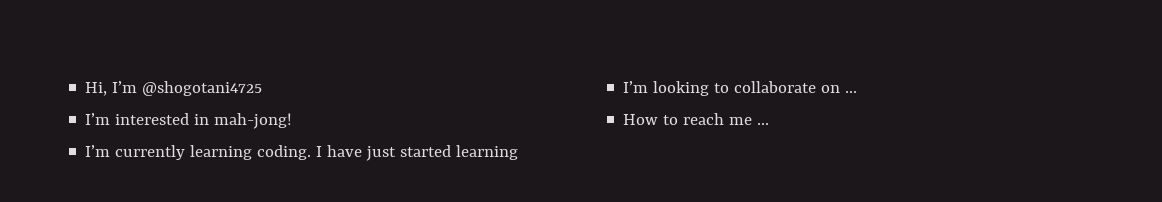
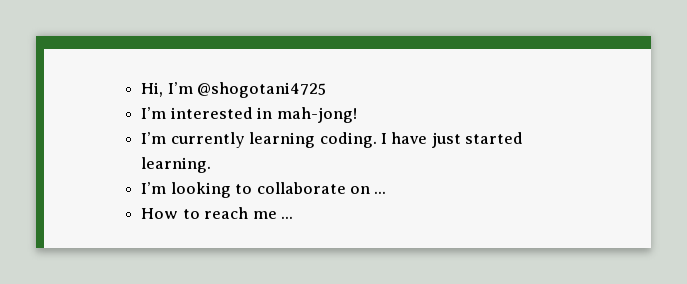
- I have just started learning
+ I have just started learning.

